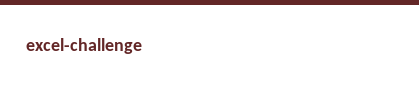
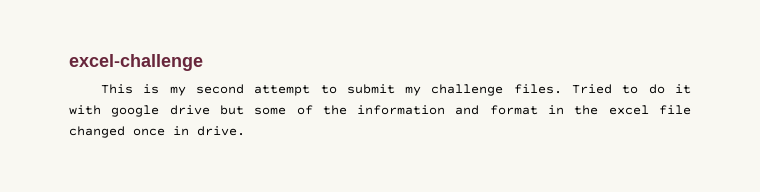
+ This is my second attempt to submit my challenge files. Tried to do it with google drive but some of the information and format in the excel file changed once in drive.

